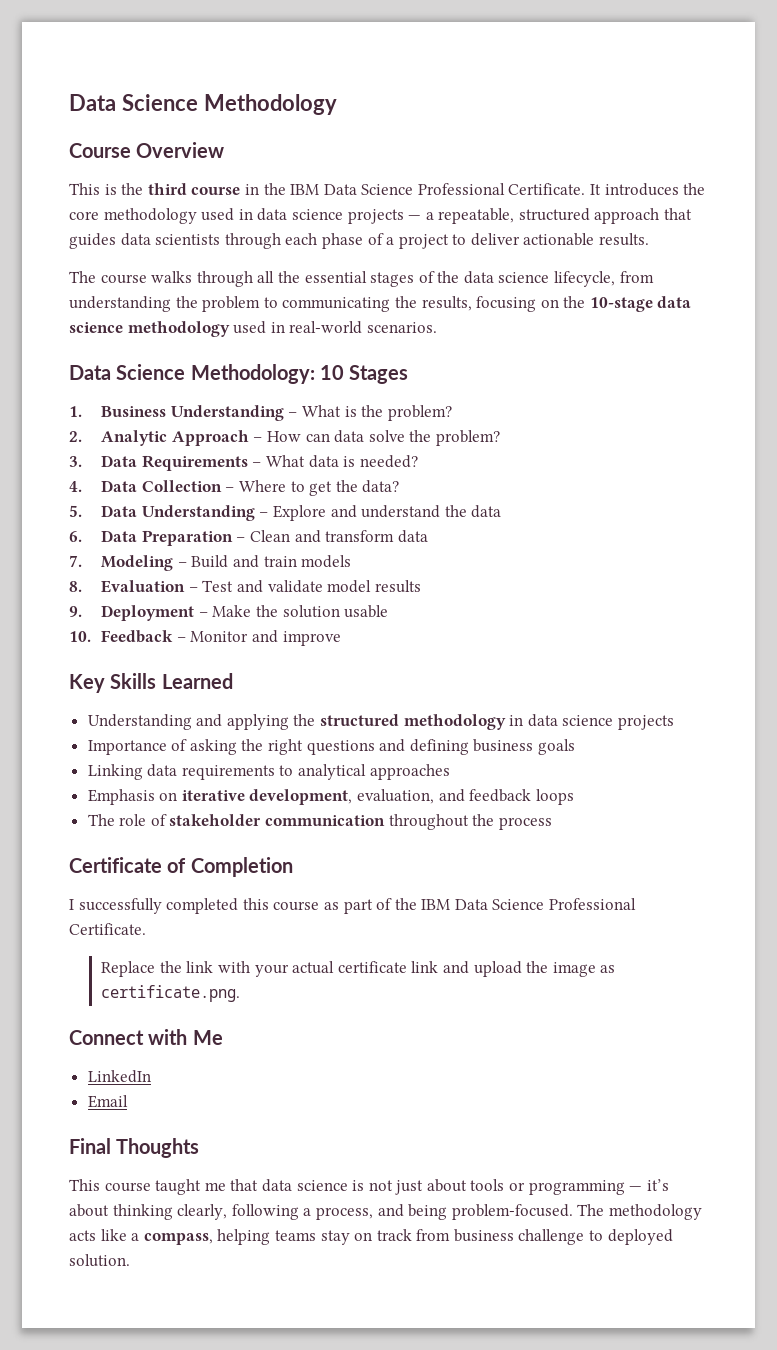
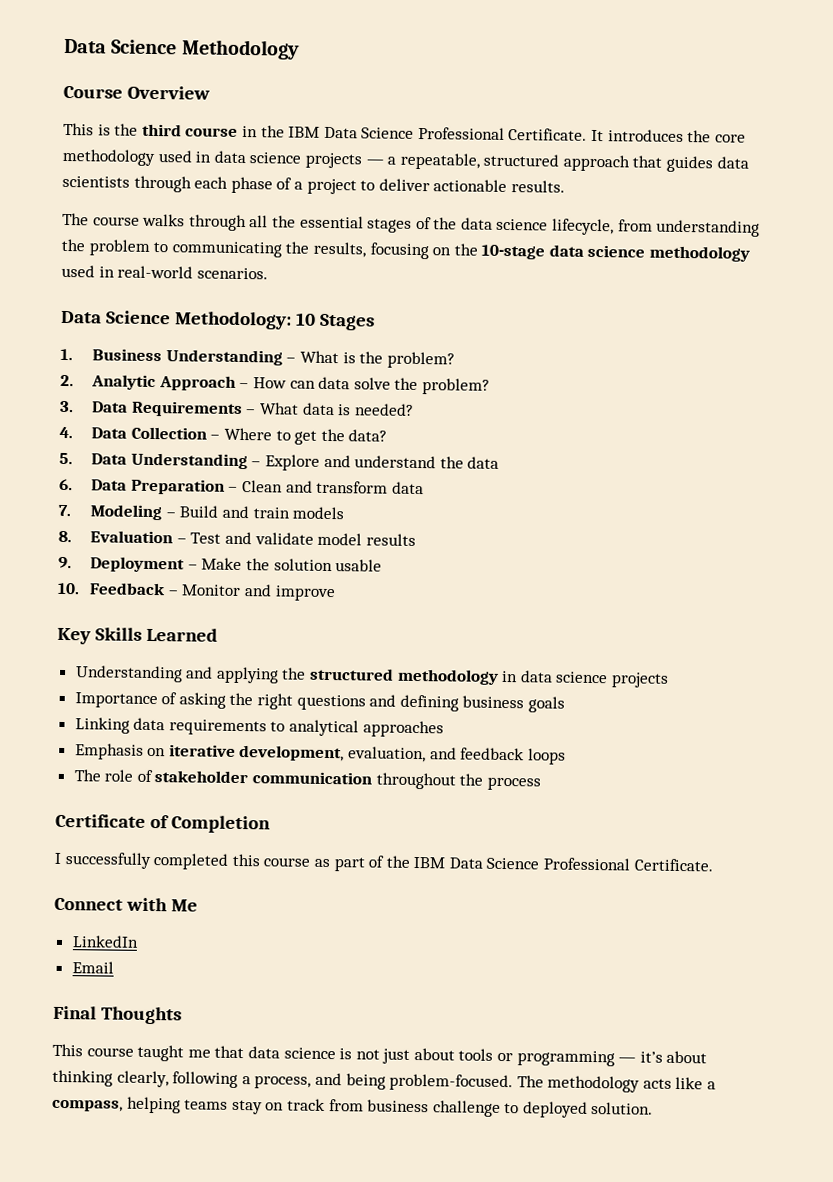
- Replace the link with your actual certificate link and upload the image as certificate.png.

